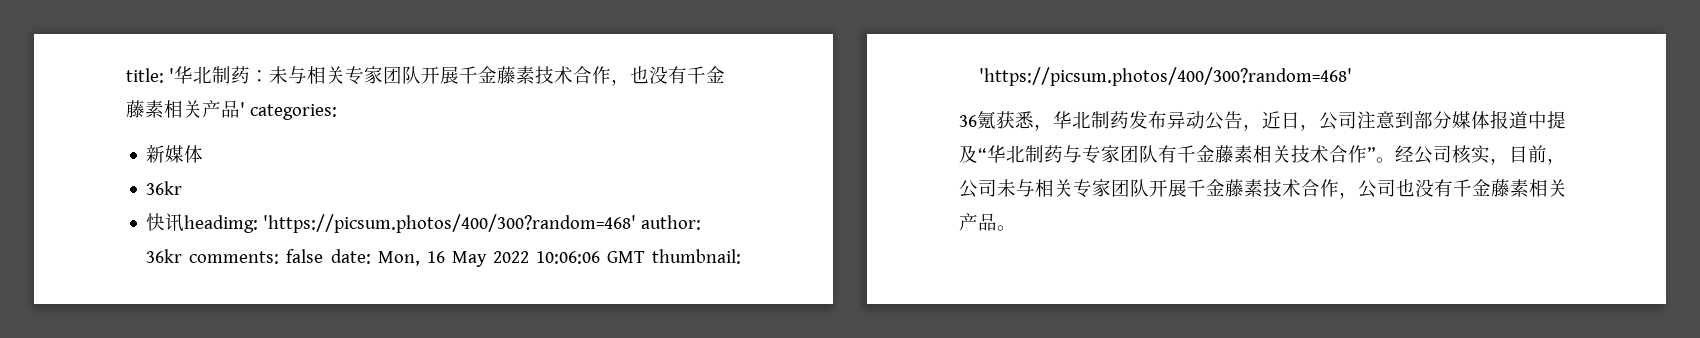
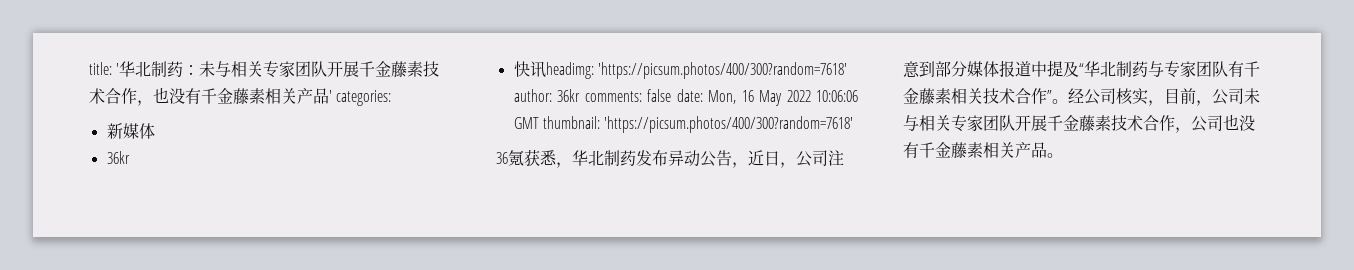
- 快讯headimg: 'https://picsum.photos/400/300?random=468' author: 36kr comments: false date: Mon, 16 May 2022 10:06:06 GMT thumbnail: 'https://picsum.photos/400/300?random=468'
+ 快讯headimg: 'https://picsum.photos/400/300?random=7618' author: 36kr comments: false date: Mon, 16 May 2022 10:06:06 GMT thumbnail: 'https://picsum.photos/400/300?random=7618'

